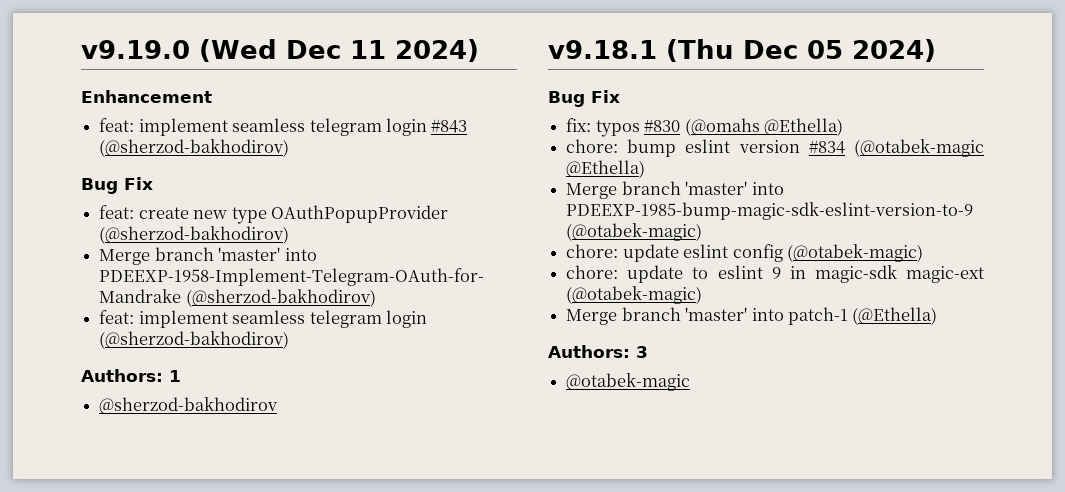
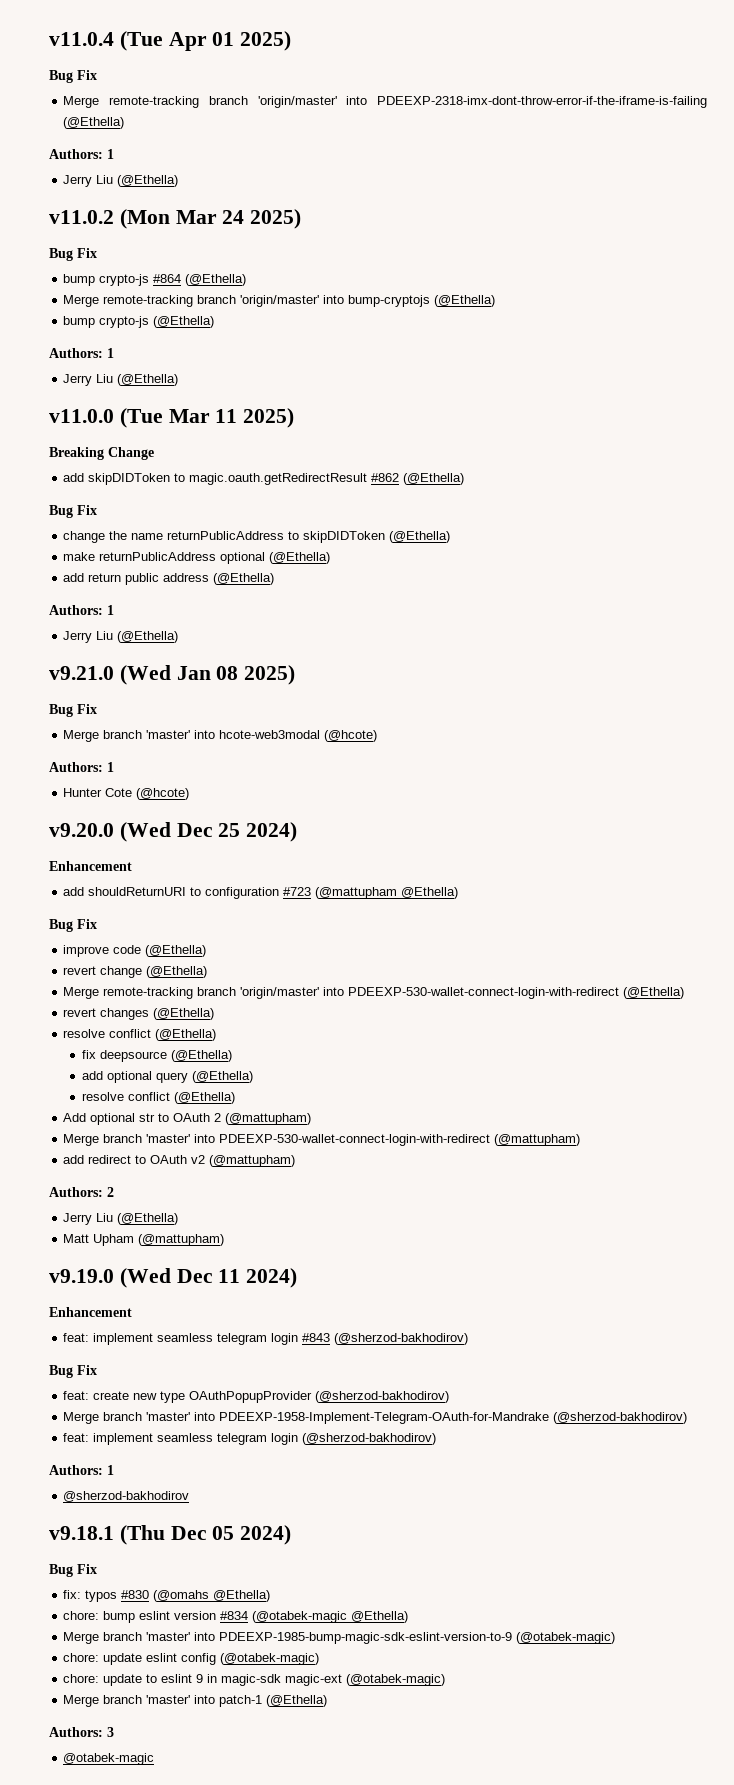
+ v11.0.4 (Tue Apr 01 2025)
+ Bug Fix
+ Merge remote-tracking branch 'origin/master' into PDEEXP-2318-imx-dont-throw-error-if-the-iframe-is-failing (@Ethella)
+ Authors: 1
+ Jerry Liu (@Ethella)
+ v11.0.2 (Mon Mar 24 2025)
+ Bug Fix
+ bump crypto-js #864 (@Ethella)
+ Merge remote-tracking branch 'origin/master' into bump-cryptojs (@Ethella)
+ bump crypto-js (@Ethella)
+ Authors: 1
+ Jerry Liu (@Ethella)
+ v11.0.0 (Tue Mar 11 2025)
+ Breaking Change
+ add skipDIDToken to magic.oauth.getRedirectResult #862 (@Ethella)
+ Bug Fix
+ change the name returnPublicAddress to skipDIDToken (@Ethella)
+ make returnPublicAddress optional (@Ethella)
+ add return public address (@Ethella)
+ Authors: 1
+ Jerry Liu (@Ethella)
+ v9.21.0 (Wed Jan 08 2025)
+ Bug Fix
+ Merge branch 'master' into hcote-web3modal (@hcote)
+ Authors: 1
+ Hunter Cote (@hcote)
+ v9.20.0 (Wed Dec 25 2024)
+ Enhancement
+ add shouldReturnURI to configuration #723 (@mattupham @Ethella)
+ Bug Fix
+ improve code (@Ethella)
+ revert change (@Ethella)
+ Merge remote-tracking branch 'origin/master' into PDEEXP-530-wallet-connect-login-with-redirect (@Ethella)
+ revert changes (@Ethella)
+ resolve conflict (@Ethella)
+ fix deepsource (@Ethella)
+ add optional query (@Ethella)
+ resolve conflict (@Ethella)
+ Add optional str to OAuth 2 (@mattupham)
+ Merge branch 'master' into PDEEXP-530-wallet-connect-login-with-redirect (@mattupham)
+ add redirect to OAuth v2 (@mattupham)
+ Authors: 2
+ Jerry Liu (@Ethella)
+ Matt Upham (@mattupham)

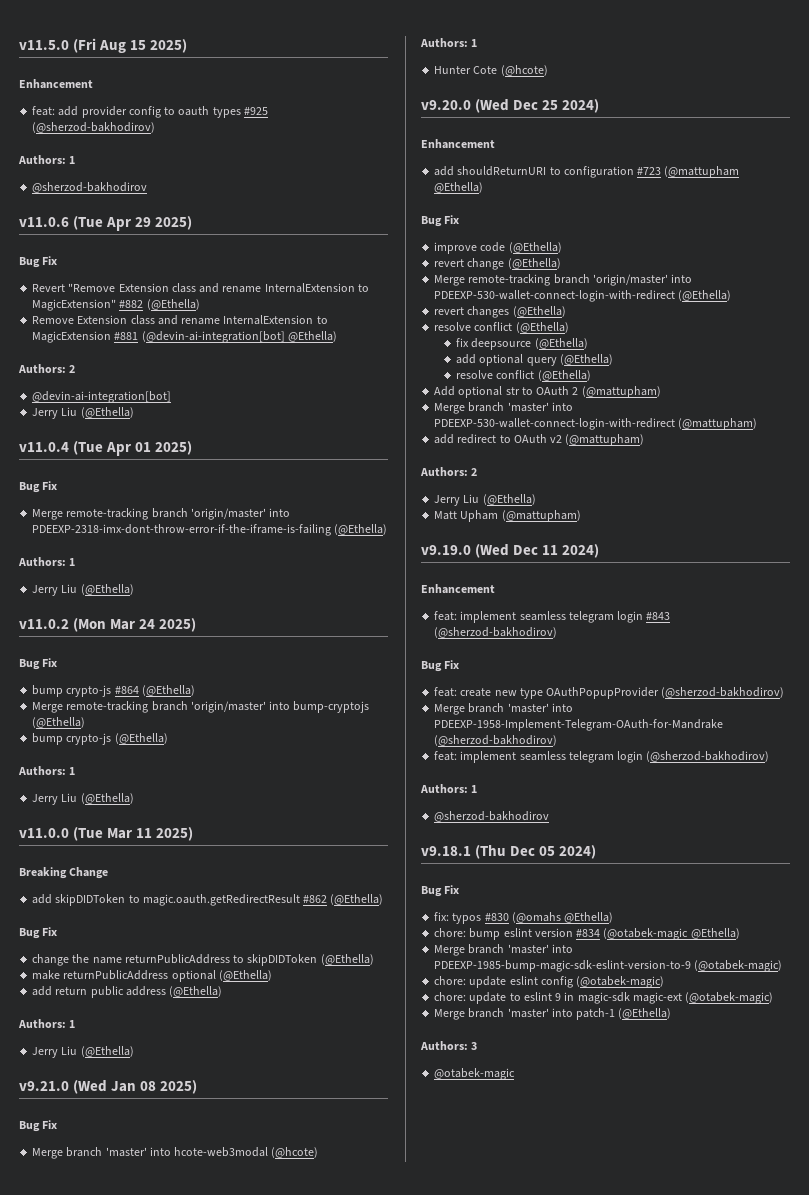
+ v11.5.0 (Fri Aug 15 2025)
+ Enhancement
+ feat: add provider config to oauth types #925 (@sherzod-bakhodirov)
+ Authors: 1
+ @sherzod-bakhodirov
+ v11.0.6 (Tue Apr 29 2025)
+ Bug Fix
+ Revert "Remove Extension class and rename InternalExtension to MagicExtension" #882 (@Ethella)
+ Remove Extension class and rename InternalExtension to MagicExtension #881 (@devin-ai-integration[bot] @Ethella)
+ Authors: 2
+ @devin-ai-integration[bot]
+ Jerry Liu (@Ethella)

